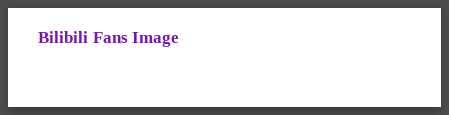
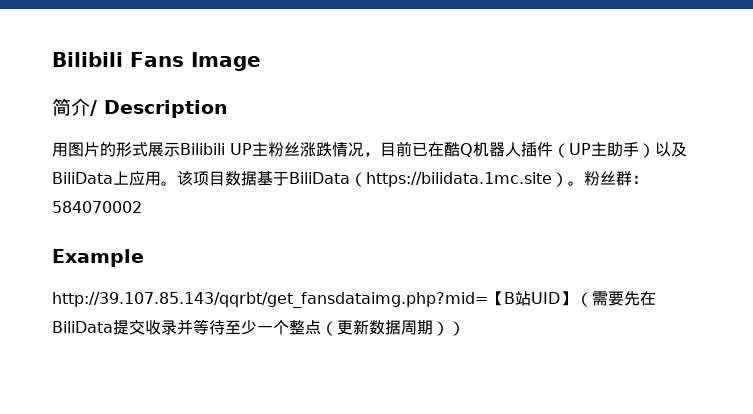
+ 简介/ Description
+ 用图片的形式展示Bilibili UP主粉丝涨跌情况，目前已在酷Q机器人插件（UP主助手）以及BiliData上应用。该项目数据基于BiliData（https://bilidata.1mc.site）。粉丝群：584070002
+ Example
+ http://39.107.85.143/qqrbt/get_fansdataimg.php?mid=【B站UID】（需要先在BiliData提交收录并等待至少一个整点（更新数据周期））

